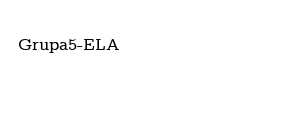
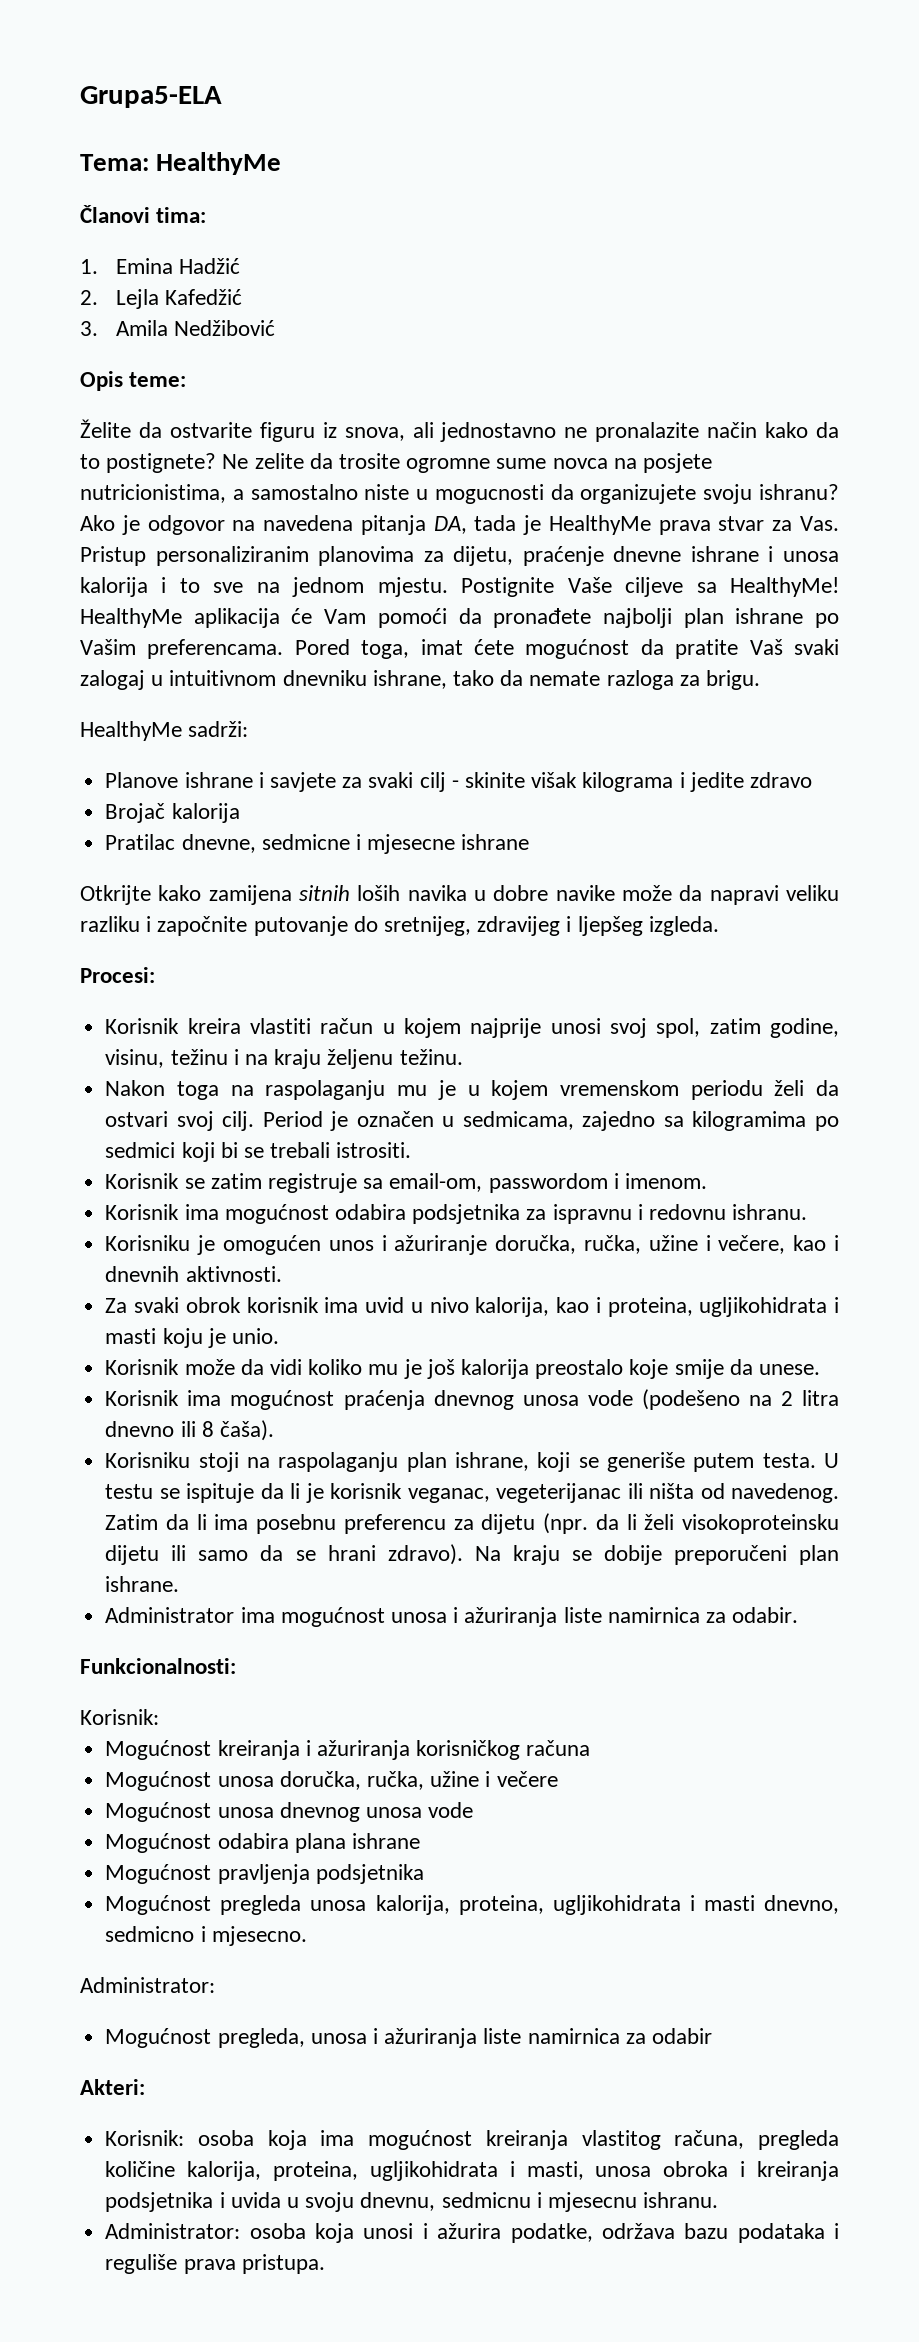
+ Tema: HealthyMe
+ Članovi tima:
+ 1. Emina Hadžić
+ 2. Lejla Kafedžić
+ 3. Amila Nedžibović
+ Opis teme:
+ Želite da ostvarite figuru iz snova, ali jednostavno ne pronalazite način kako da to postignete? Ne zelite da trosite ogromne sume novca na posjete nutricionistima, a samostalno niste u mogucnosti da organizujete svoju ishranu? Ako je odgovor na navedena pitanja DA, tada je HealthyMe prava stvar za Vas. Pristup personaliziranim planovima za dijetu, praćenje dnevne ishrane i unosa kalorija i to sve na jednom mjestu. Postignite Vaše ciljeve sa HealthyMe! HealthyMe aplikacija će Vam pomoći da pronađete najbolji plan ishrane po Vašim preferencama. Pored toga, imat ćete mogućnost da pratite Vaš svaki zalogaj u intuitivnom dnevniku ishrane, tako da nemate razloga za brigu.
+ HealthyMe sadrži:
+ Planove ishrane i savjete za svaki cilj - skinite višak kilograma i jedite zdravo
+ Brojač kalorija
+ Pratilac dnevne, sedmicne i mjesecne ishrane
+ Otkrijte kako zamijena sitnih loših navika u dobre navike može da napravi veliku razliku i započnite putovanje do sretnijeg, zdravijeg i ljepšeg izgleda.
+ Procesi:
+ Korisnik kreira vlastiti račun u kojem najprije unosi svoj spol, zatim godine, visinu, težinu i na kraju željenu težinu.
+ Nakon toga na raspolaganju mu je u kojem vremenskom periodu želi da ostvari svoj cilj. Period je označen u sedmicama, zajedno sa kilogramima po sedmici koji bi se trebali istrositi.
+ Korisnik se zatim registruje sa email-om, passwordom i imenom.
+ Korisnik ima mogućnost odabira podsjetnika za ispravnu i redovnu ishranu.
+ Korisniku je omogućen unos i ažuriranje doručka, ručka, užine i večere, kao i dnevnih aktivnosti.
+ Za svaki obrok korisnik ima uvid u nivo kalorija, kao i proteina, ugljikohidrata i masti koju je unio.
+ Korisnik može da vidi koliko mu je još kalorija preostalo koje smije da unese.
+ Korisnik ima mogućnost praćenja dnevnog unosa vode (podešeno na 2 litra dnevno ili 8 čaša).
+ Korisniku stoji na raspolaganju plan ishrane, koji se generiše putem testa. U testu se ispituje da li je korisnik veganac, vegeterijanac ili ništa od navedenog. Zatim da li ima posebnu preferencu za dijetu (npr. da li želi visokoproteinsku dijetu ili samo da se hrani zdravo). Na kraju se dobije preporučeni plan ishrane.
+ Administrator ima mogućnost unosa i ažuriranja liste namirnica za odabir.
+ Funkcionalnosti:
+ Korisnik:
+ Mogućnost kreiranja i ažuriranja korisničkog računa
+ Mogućnost unosa doručka, ručka, užine i večere
+ Mogućnost unosa dnevnog unosa vode
+ Mogućnost odabira plana ishrane
+ Mogućnost pravljenja podsjetnika
+ Mogućnost pregleda unosa kalorija, proteina, ugljikohidrata i masti dnevno, sedmicno i mjesecno.
+ Administrator:
+ Mogućnost pregleda, unosa i ažuriranja liste namirnica za odabir
+ Akteri:
+ Korisnik: osoba koja ima mogućnost kreiranja vlastitog računa, pregleda količine kalorija, proteina, ugljikohidrata i masti, unosa obroka i kreiranja podsjetnika i uvida u svoju dnevnu, sedmicnu i mjesecnu ishranu.
+ Administrator: osoba koja unosi i ažurira podatke, održava bazu podataka i reguliše prava pristupa.

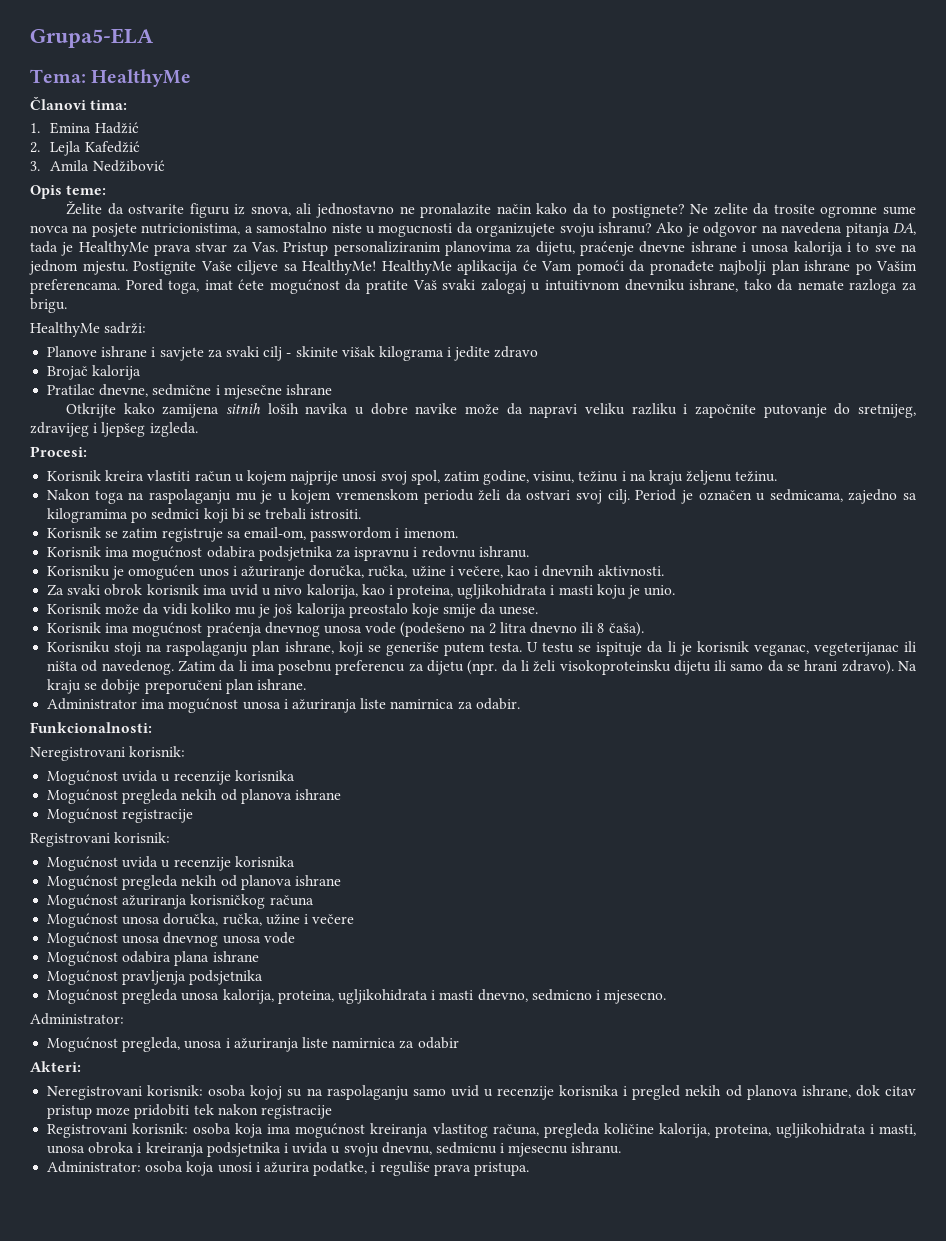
- Pratilac dnevne, sedmicne i mjesecne ishrane
+ Pratilac dnevne, sedmične i mjesečne ishrane
  Funkcionalnosti:
- Korisnik:
- Mogućnost kreiranja i ažuriranja korisničkog računa
+ Neregistrovani korisnik:
+ Mogućnost uvida u recenzije korisnika
+ Mogućnost pregleda nekih od planova ishrane
+ Mogućnost registracije
+ Registrovani korisnik:
+ Mogućnost uvida u recenzije korisnika
+ Mogućnost pregleda nekih od planova ishrane
+ Mogućnost ažuriranja korisničkog računa
- Korisnik: osoba koja ima mogućnost kreiranja vlastitog računa, pregleda količine kalorija, proteina, ugljikohidrata i masti, unosa obroka i kreiranja podsjetnika i uvida u svoju dnevnu, sedmicnu i mjesecnu ishranu.
+ Neregistrovani korisnik: osoba kojoj su na raspolaganju samo uvid u recenzije korisnika i pregled nekih od planova ishrane, dok citav pristup moze pridobiti tek nakon registracije
+ Registrovani korisnik: osoba koja ima mogućnost kreiranja vlastitog računa, pregleda količine kalorija, proteina, ugljikohidrata i masti, unosa obroka i kreiranja podsjetnika i uvida u svoju dnevnu, sedmicnu i mjesecnu ishranu.
- Administrator: osoba koja unosi i ažurira podatke, održava bazu podataka i reguliše prava pristupa.
+ Administrator: osoba koja unosi i ažurira podatke, i reguliše prava pristupa.

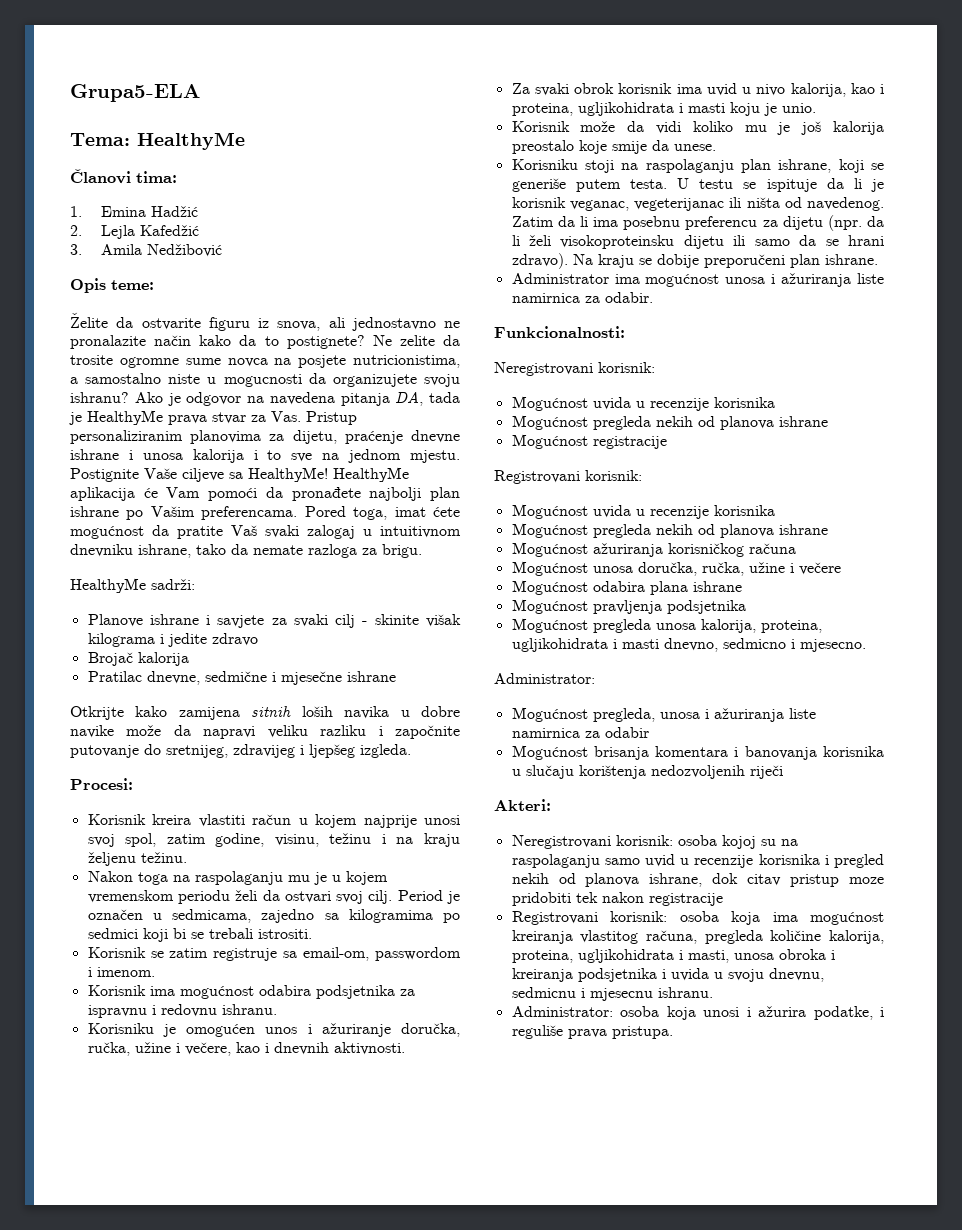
- Korisnik ima mogućnost praćenja dnevnog unosa vode (podešeno na 2 litra dnevno ili 8 čaša).
- Mogućnost unosa dnevnog unosa vode
+ Mogućnost brisanja komentara i banovanja korisnika u slučaju korištenja nedozvoljenih riječi

